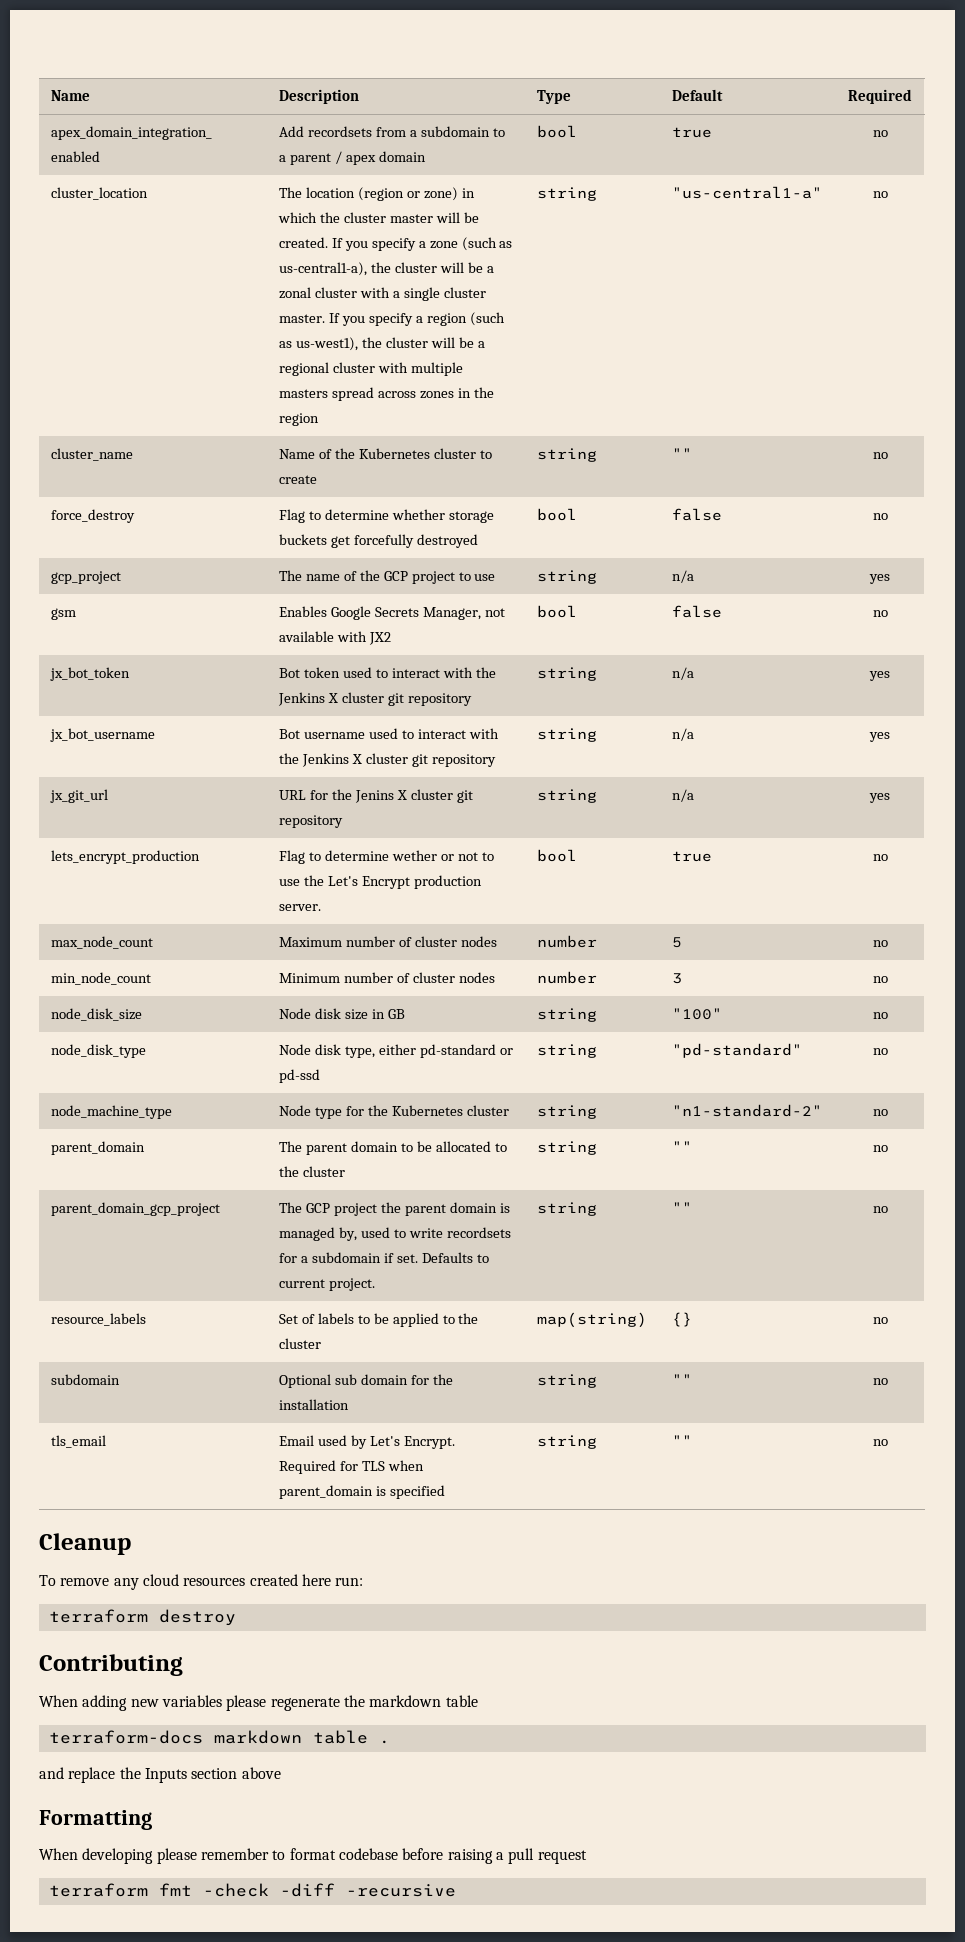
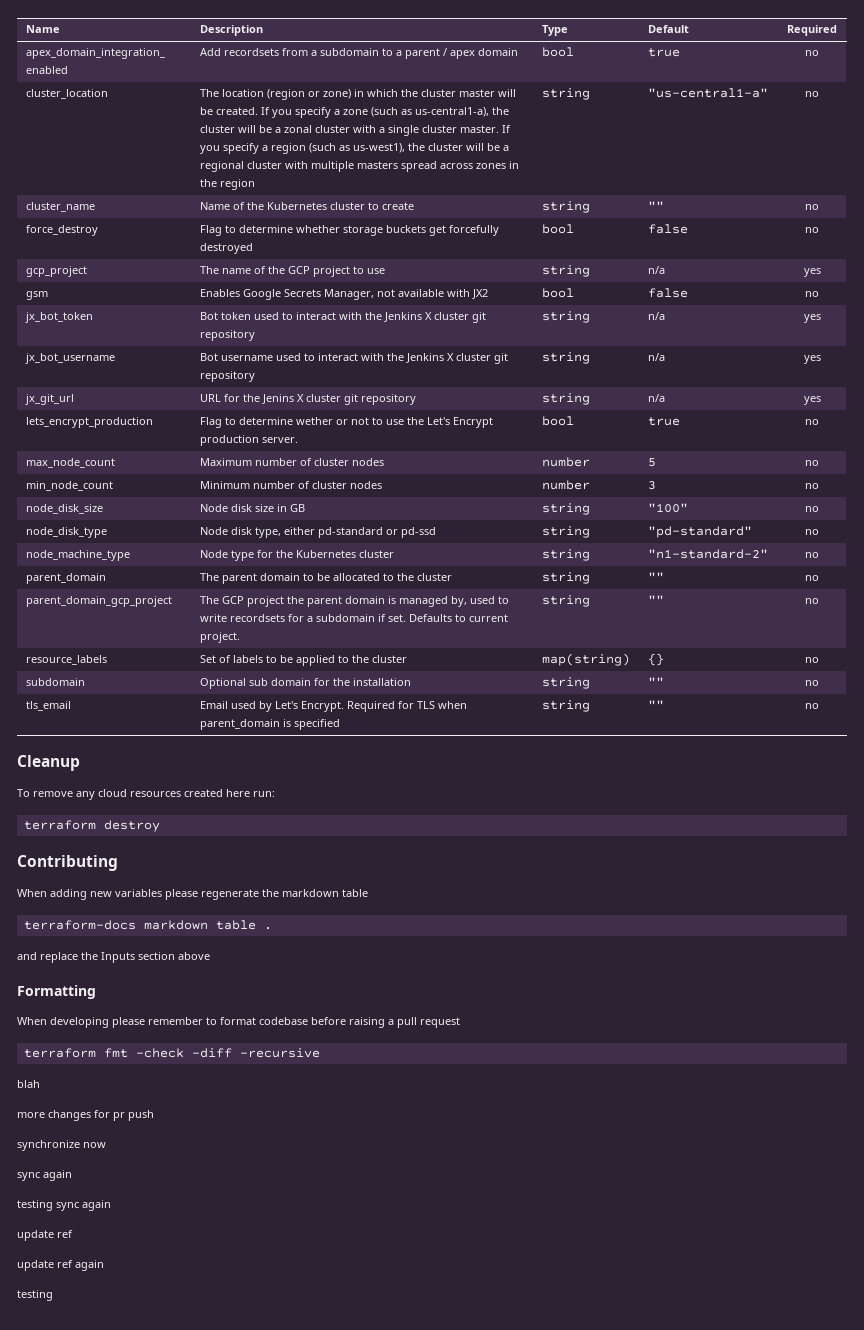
+ blah
+ more changes for pr push
+ synchronize now
+ sync again
+ testing sync again
+ update ref
+ update ref again
+ testing

